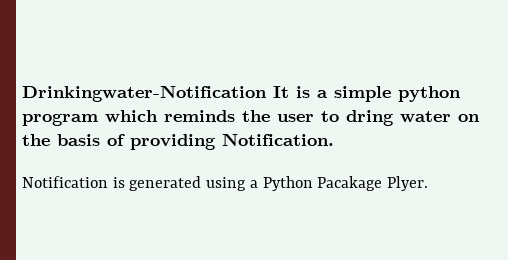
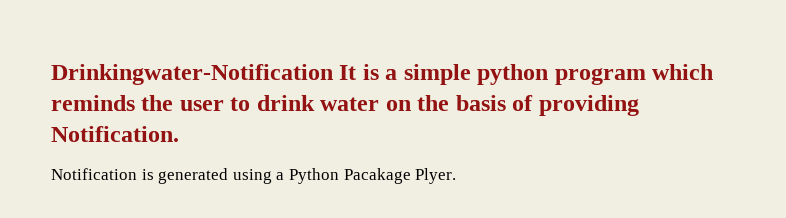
- Drinkingwater-Notification It is a simple python program which reminds the user to dring water on the basis of providing Notification.
+ Drinkingwater-Notification It is a simple python program which reminds the user to drink water on the basis of providing Notification.

